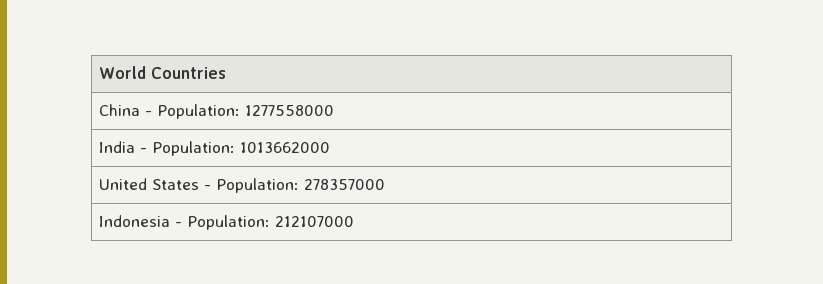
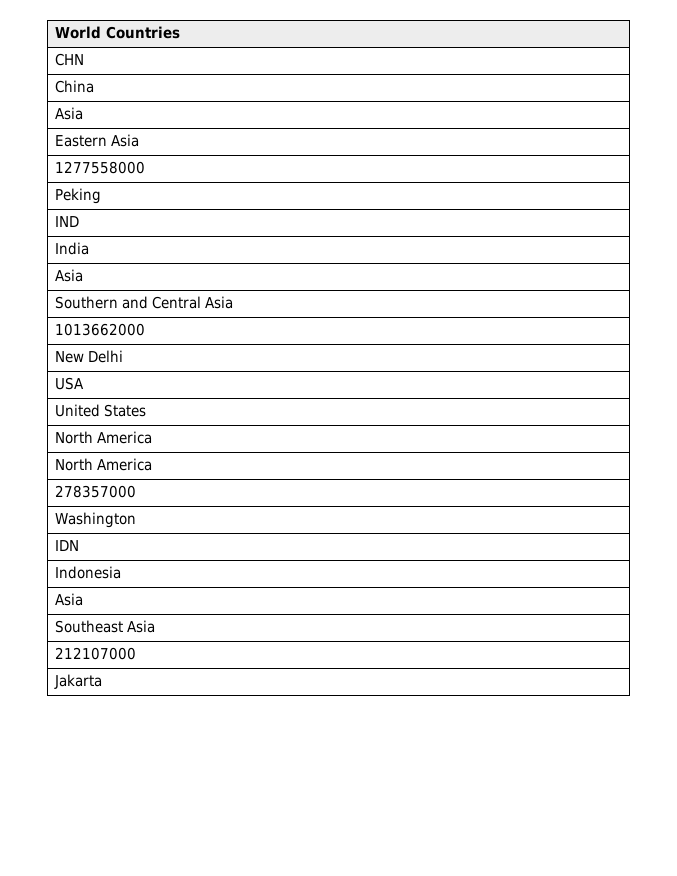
+ CHN
- China - Population: 1277558000
+ China
+ Asia
+ Eastern Asia
+ 1277558000
+ Peking
+ IND
- India - Population: 1013662000
- United States - Population: 278357000
+ India
+ Asia
+ Southern and Central Asia
+ 1013662000
+ New Delhi
+ USA
+ United States
+ North America
+ North America
+ 278357000
+ Washington
+ IDN
- Indonesia - Population: 212107000
+ Indonesia
+ Asia
+ Southeast Asia
+ 212107000
+ Jakarta

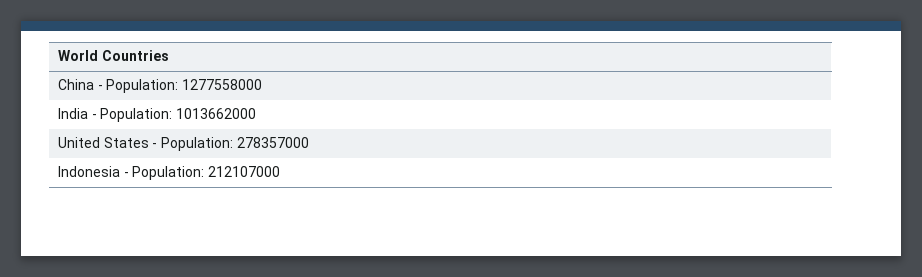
- CHN
- China
- Asia
- Eastern Asia
- 1277558000
+ China - Population: 1277558000
- Peking
- IND
- India
- Asia
- Southern and Central Asia
- 1013662000
- New Delhi
- USA
- United States
- North America
- North America
- 278357000
+ India - Population: 1013662000
+ United States - Population: 278357000
- Washington
- IDN
- Indonesia
- Asia
- Southeast Asia
- 212107000
+ Indonesia - Population: 212107000
- Jakarta

